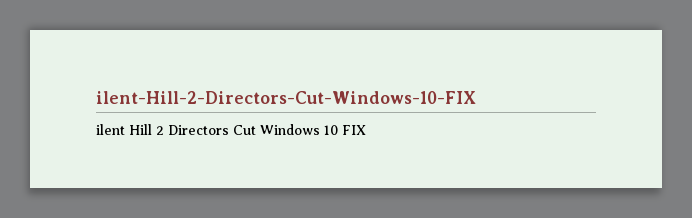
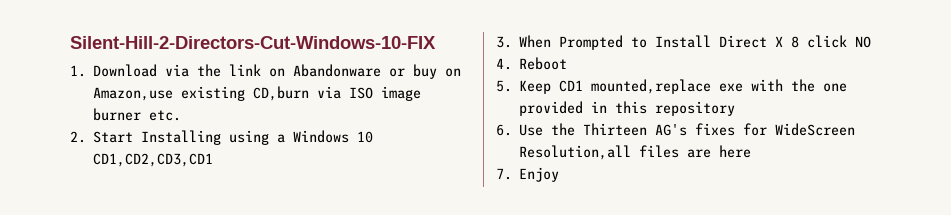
- ilent-Hill-2-Directors-Cut-Windows-10-FIX
- ilent Hill 2 Directors Cut Windows 10 FIX
+ Silent-Hill-2-Directors-Cut-Windows-10-FIX
+ 1. Download via the link on Abandonware or buy on Amazon,use existing CD,burn via ISO image burner etc.
+ 2. Start Installing using a Windows 10 CD1,CD2,CD3,CD1
+ 3. When Prompted to Install Direct X 8 click NO
+ 4. Reboot
+ 5. Keep CD1 mounted,replace exe with the one provided in this repository
+ 6. Use the Thirteen AG's fixes for WideScreen Resolution,all files are here
+ 7. Enjoy

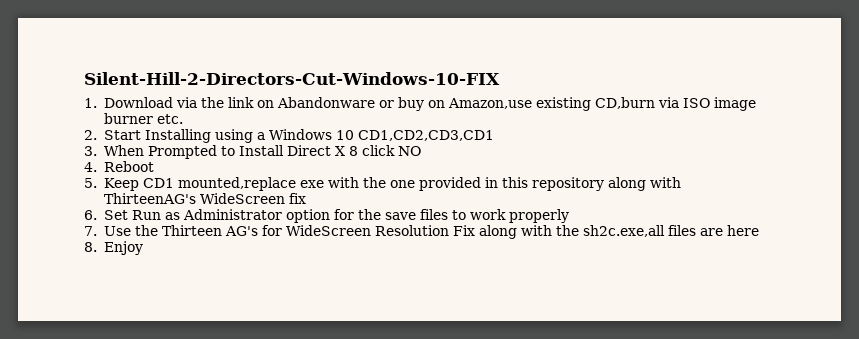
- 5. Keep CD1 mounted,replace exe with the one provided in this repository
- 6. Use the Thirteen AG's fixes for WideScreen Resolution,all files are here
+ 5. Keep CD1 mounted,replace exe with the one provided in this repository along with ThirteenAG's WideScreen fix
+ 6. Set Run as Administrator option for the save files to work properly
+ 7. Use the Thirteen AG's for WideScreen Resolution Fix along with the sh2c.exe,all files are here
- 7. Enjoy
+ 8. Enjoy

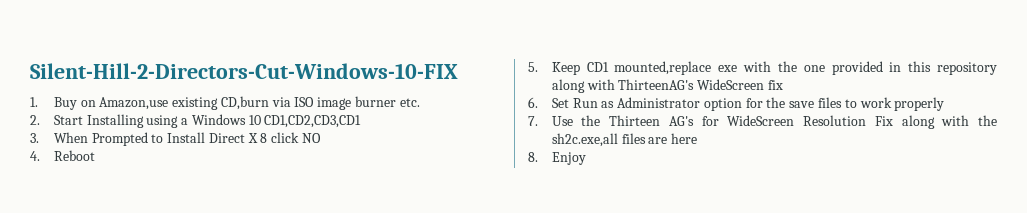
- 1. Download via the link on Abandonware or buy on Amazon,use existing CD,burn via ISO image burner etc.
+ 1. Buy on Amazon,use existing CD,burn via ISO image burner etc.

